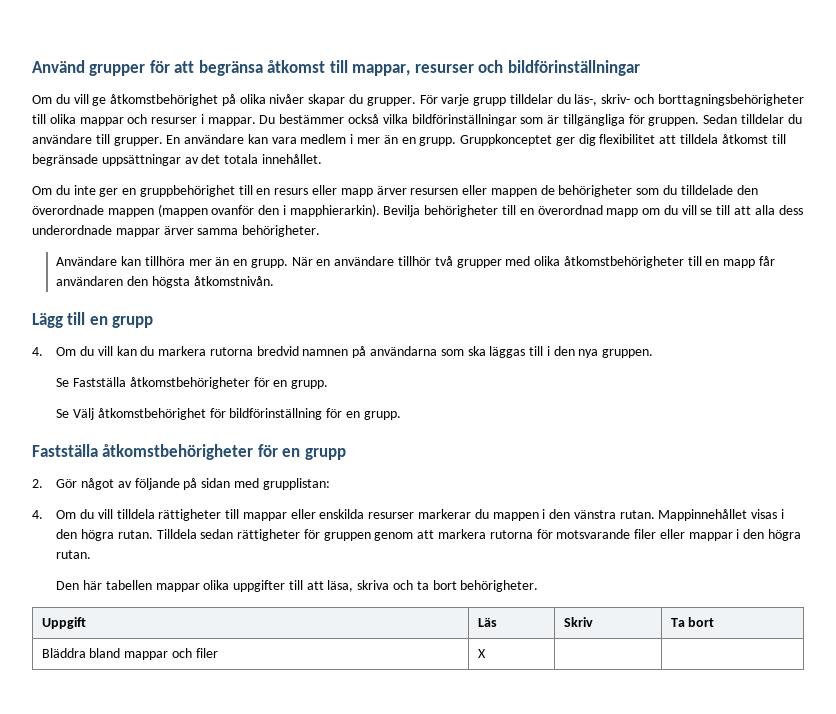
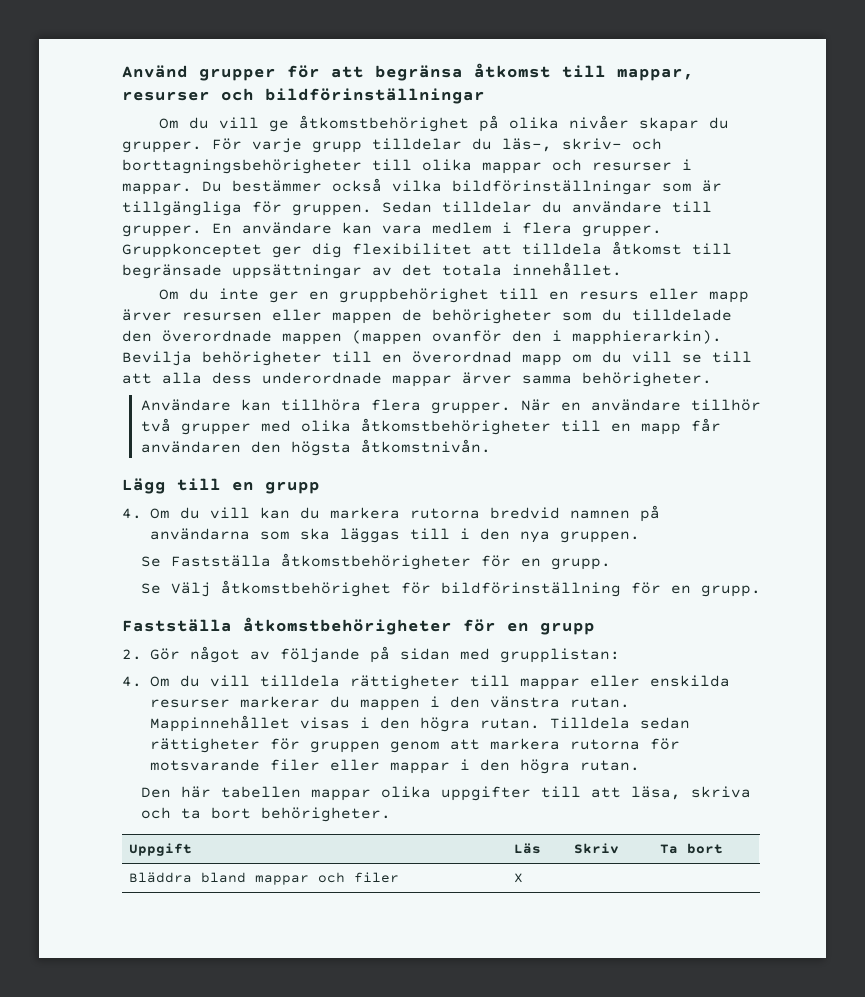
- En användare kan vara medlem i mer än en grupp.
+ En användare kan vara medlem i flera grupper.
- Användare kan tillhöra mer än en grupp.
+ Användare kan tillhöra flera grupper.

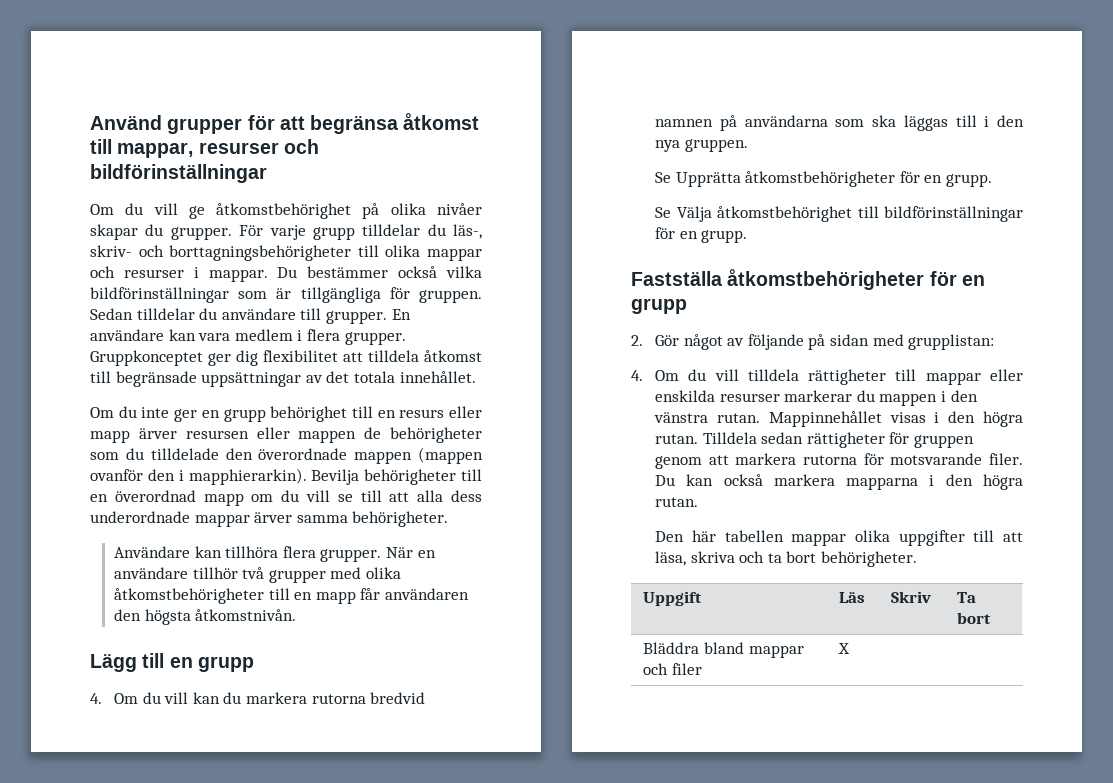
- Om du inte ger en gruppbehörighet till en resurs eller mapp ärver resursen eller mappen de behörigheter som du tilldelade den överordnade mappen (mappen ovanför den i mapphierarkin).
+ Om du inte ger en grupp behörighet till en resurs eller mapp ärver resursen eller mappen de behörigheter som du tilldelade den överordnade mappen (mappen ovanför den i mapphierarkin).
- Se Fastställa åtkomstbehörigheter för en grupp.
+ Se Upprätta åtkomstbehörigheter för en grupp.
- Se Välj åtkomstbehörighet för bildförinställning för en grupp.
+ Se Välja åtkomstbehörighet till bildförinställningar för en grupp.
- Tilldela sedan rättigheter för gruppen genom att markera rutorna för motsvarande filer eller mappar i den högra rutan.
+ Tilldela sedan rättigheter för gruppen genom att markera rutorna för motsvarande filer. Du kan också markera mapparna i den högra rutan.

